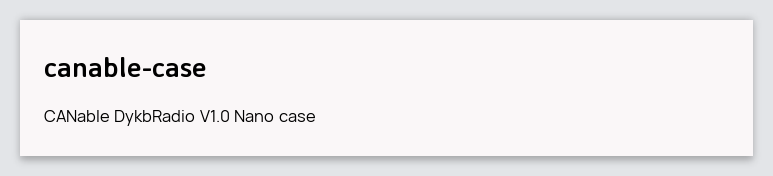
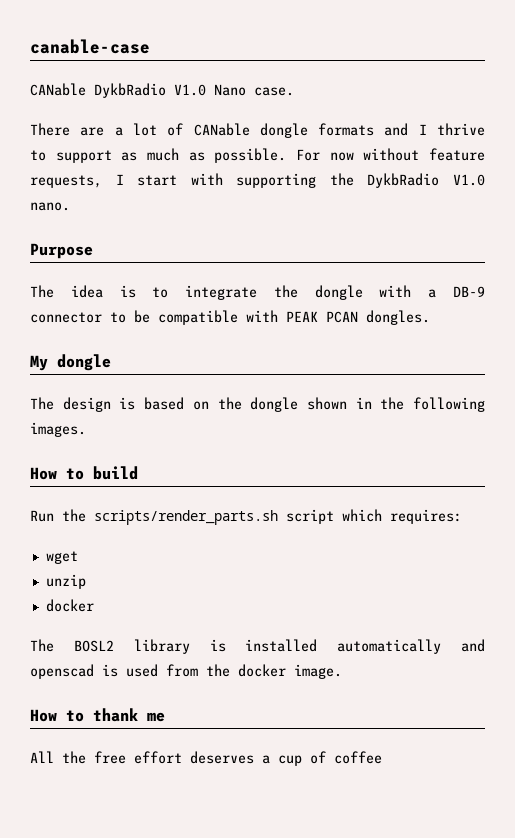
- CANable DykbRadio V1.0 Nano case
+ CANable DykbRadio V1.0 Nano case.
+ There are a lot of CANable dongle formats and I thrive to support as much as possible. For now without feature requests, I start with supporting the DykbRadio V1.0 nano.
+ Purpose
+ The idea is to integrate the dongle with a DB-9 connector to be compatible with PEAK PCAN dongles.
+ My dongle
+ The design is based on the dongle shown in the following images.
+ How to build
+ Run the scripts/render_parts.sh script which requires:
+ wget
+ unzip
+ docker
+ The BOSL2 library is installed automatically and openscad is used from the docker image.
+ How to thank me
+ All the free effort deserves a cup of coffee

